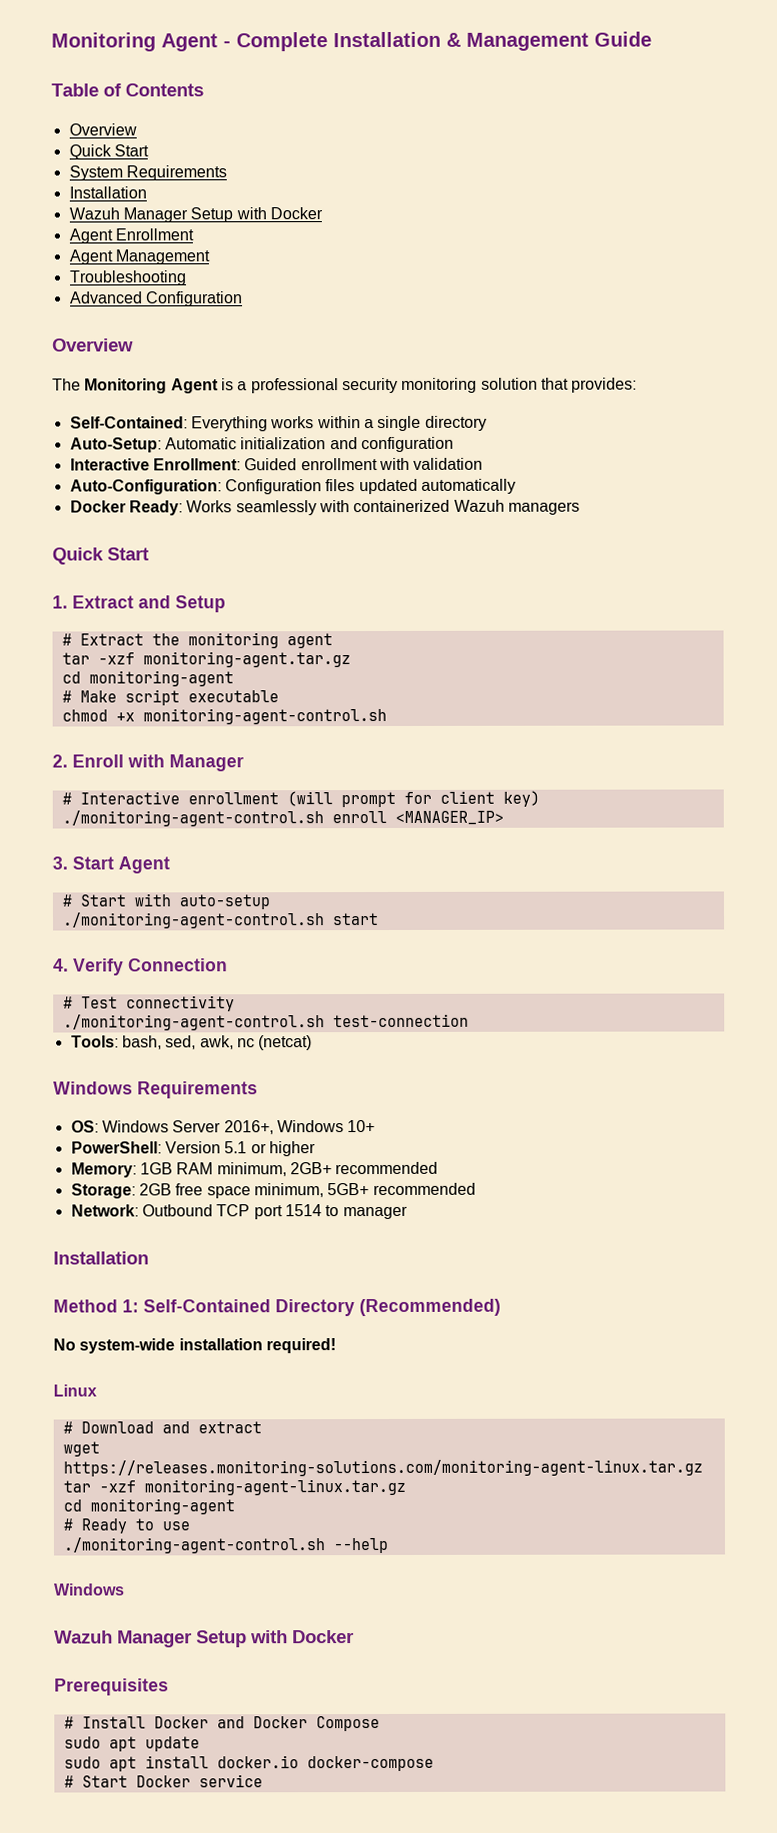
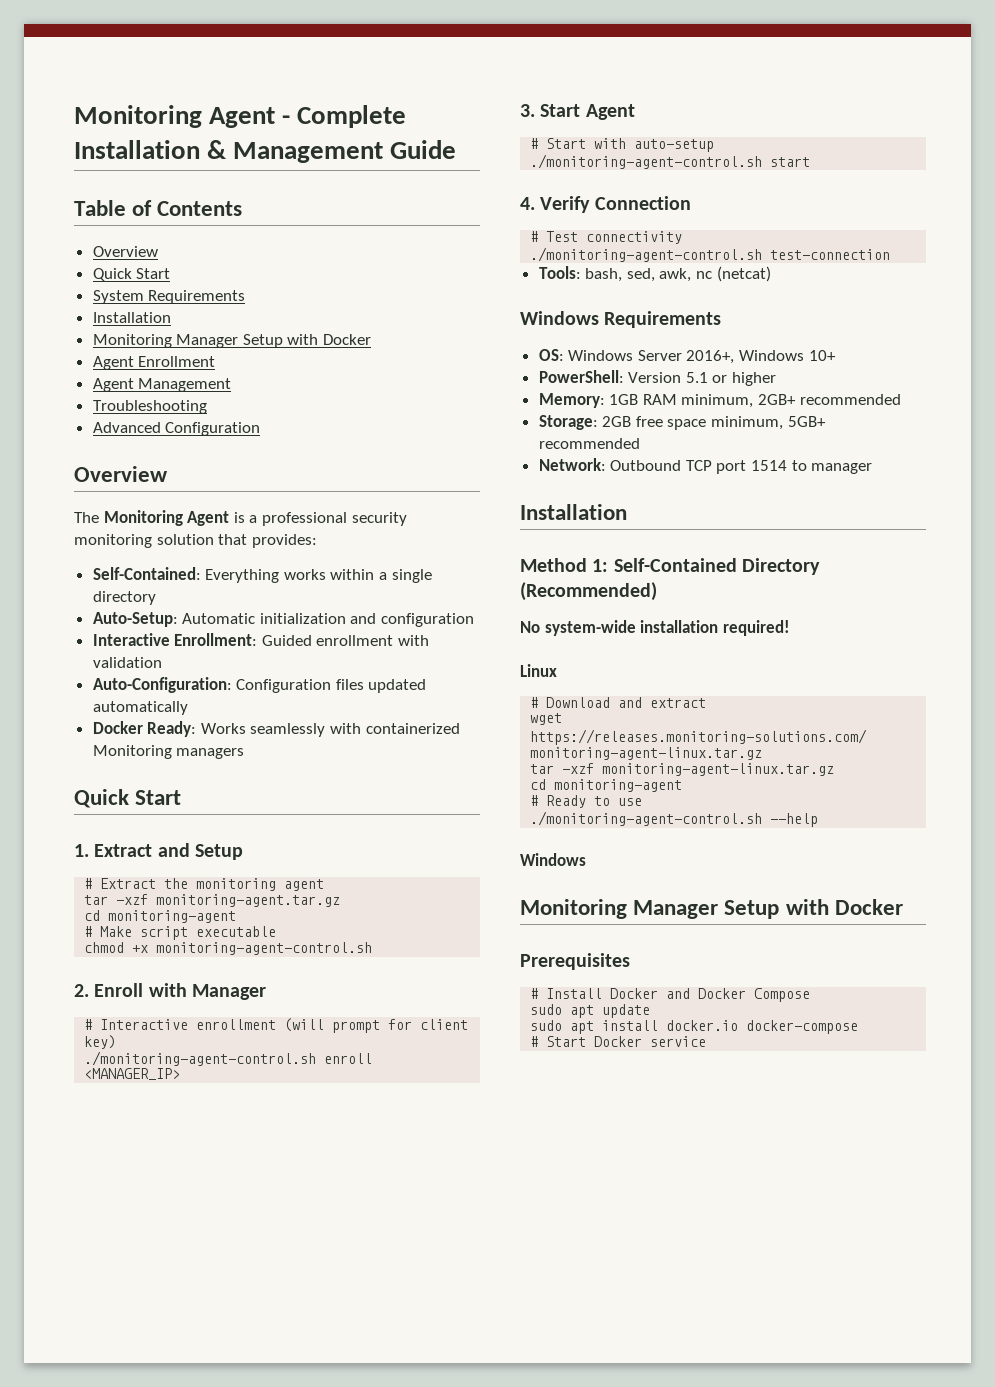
  System Requirements
  Installation
- Wazuh Manager Setup with Docker
+ Monitoring Manager Setup with Docker
- Docker Ready: Works seamlessly with containerized Wazuh managers
+ Docker Ready: Works seamlessly with containerized Monitoring managers
  ./monitoring-agent-control.sh --help
  Windows
- Wazuh Manager Setup with Docker
+ Monitoring Manager Setup with Docker

